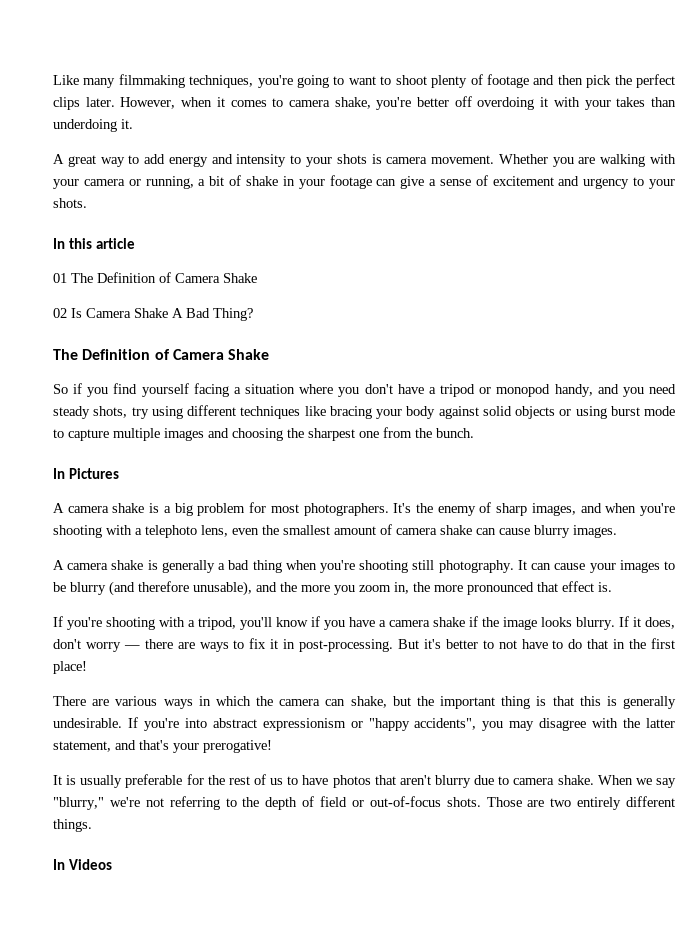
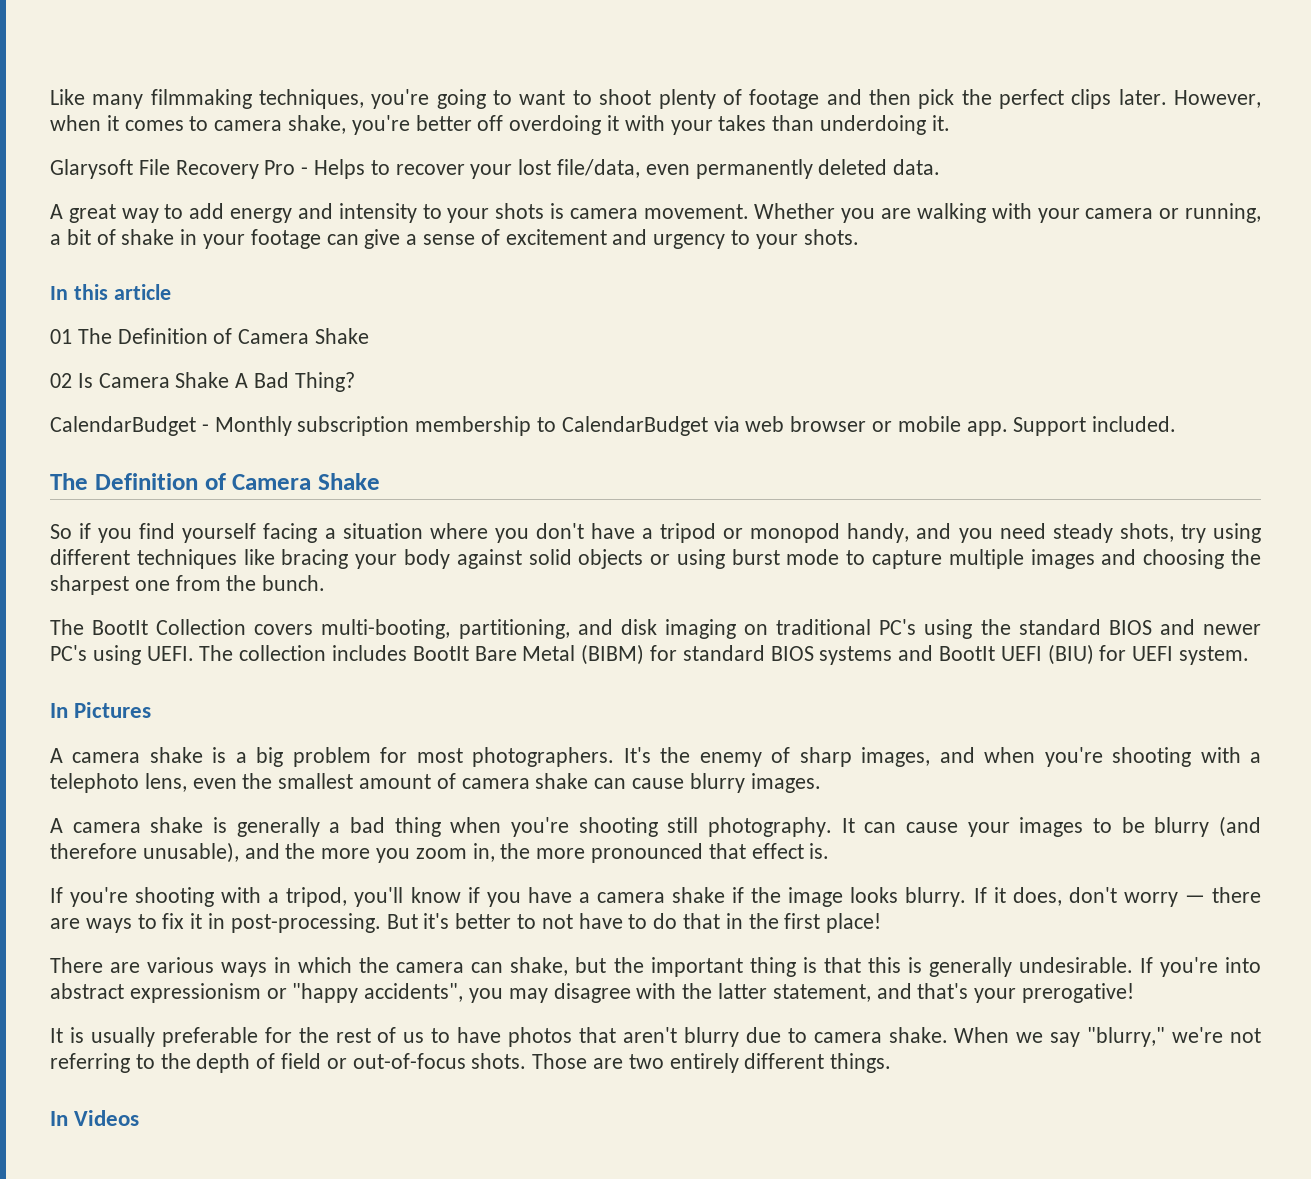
+ Glarysoft File Recovery Pro - Helps to recover your lost file/data, even permanently deleted data.
+ CalendarBudget - Monthly subscription membership to CalendarBudget via web browser or mobile app. Support included.
+ The BootIt Collection covers multi-booting, partitioning, and disk imaging on traditional PC's using the standard BIOS and newer PC's using UEFI. The collection includes BootIt Bare Metal (BIBM) for standard BIOS systems and BootIt UEFI (BIU) for UEFI system.

